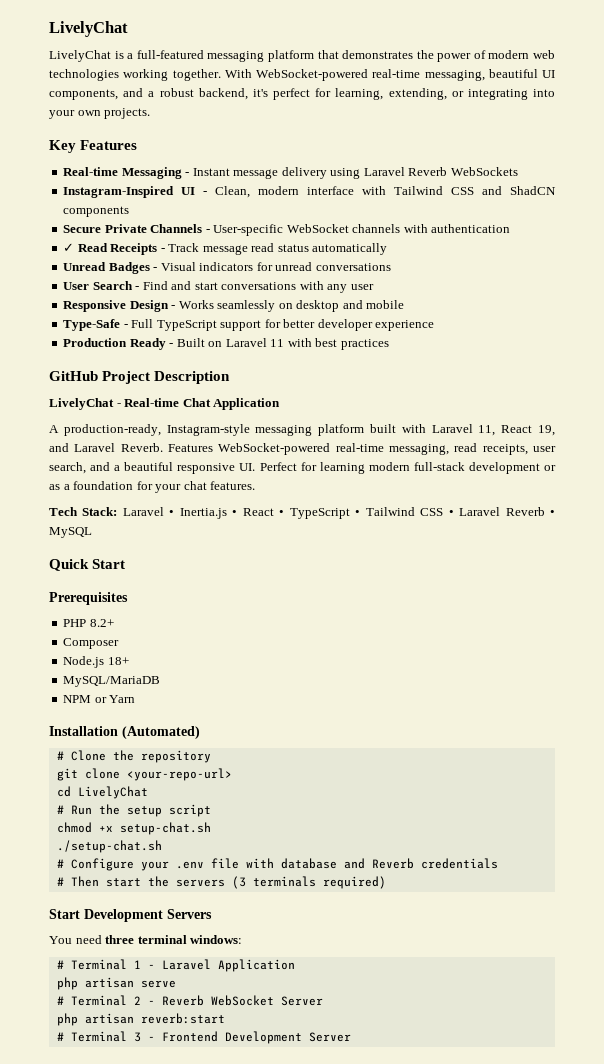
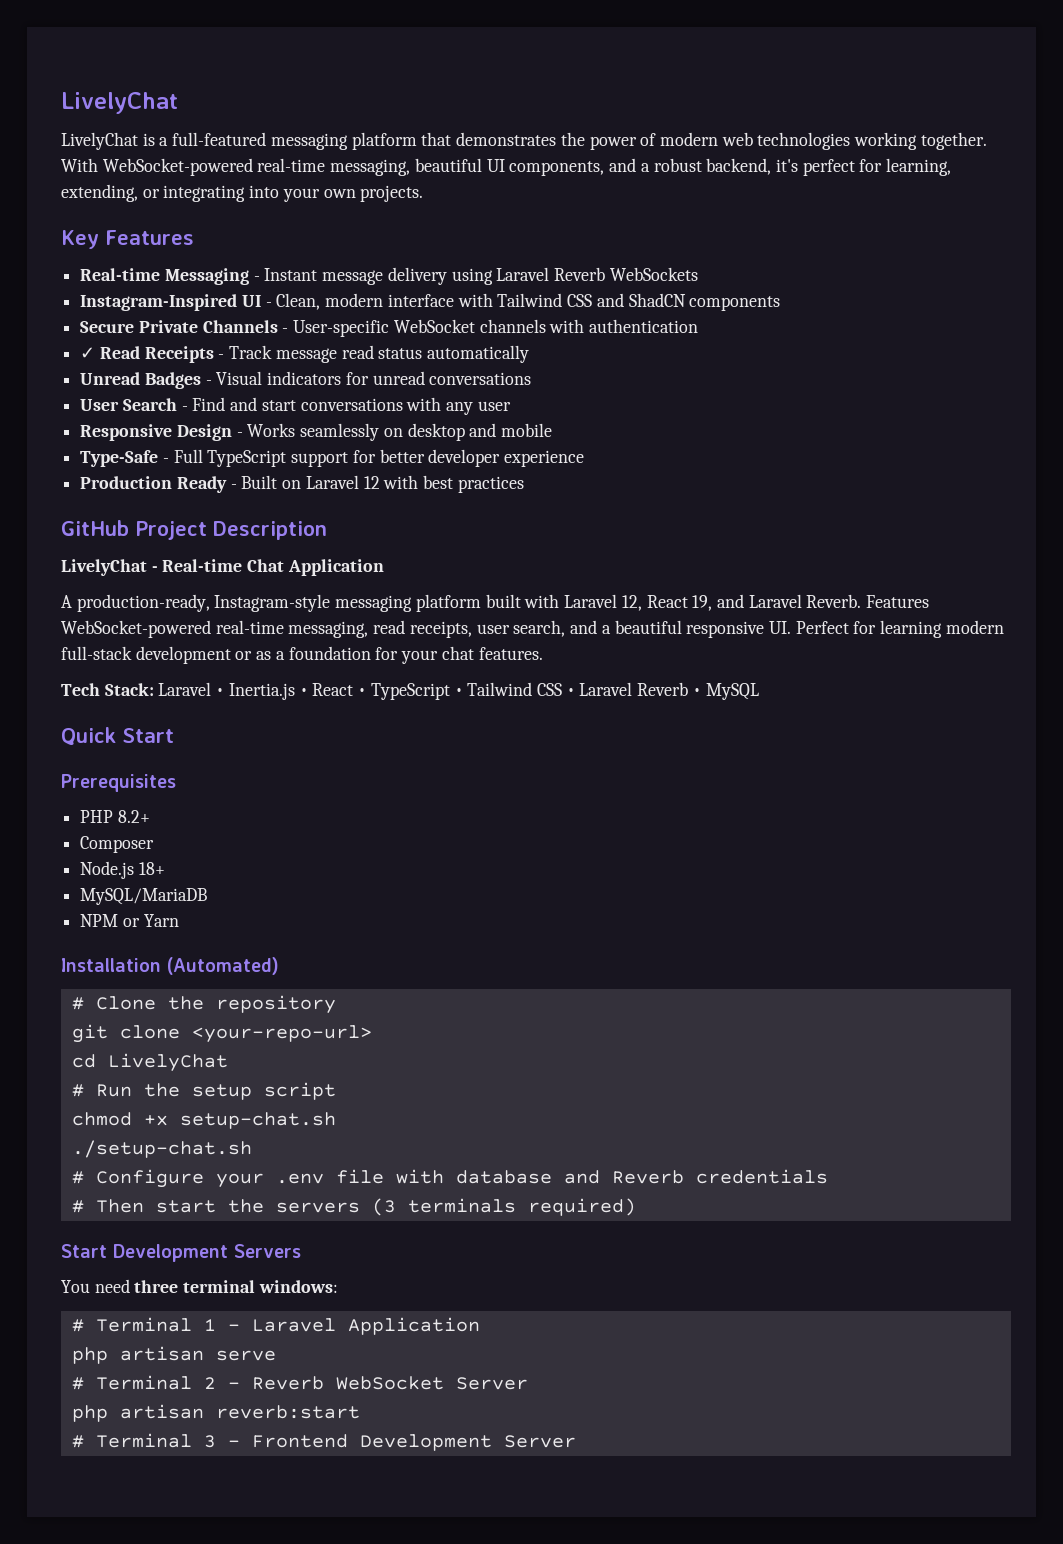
- Production Ready - Built on Laravel 11 with best practices
+ Production Ready - Built on Laravel 12 with best practices
- A production-ready, Instagram-style messaging platform built with Laravel 11, React 19, and Laravel Reverb.
+ A production-ready, Instagram-style messaging platform built with Laravel 12, React 19, and Laravel Reverb.

